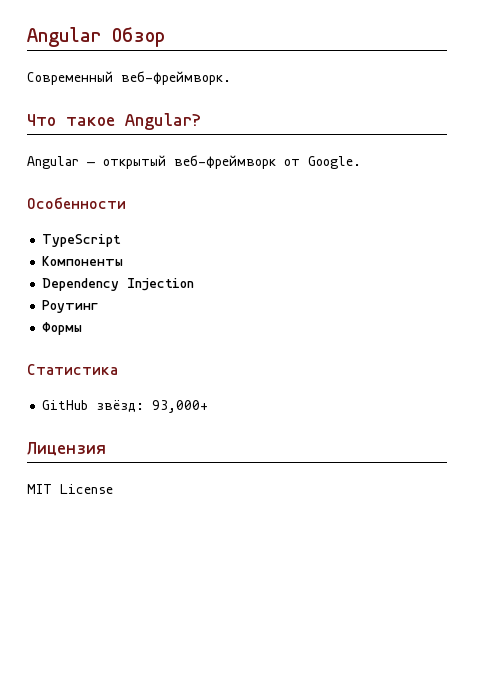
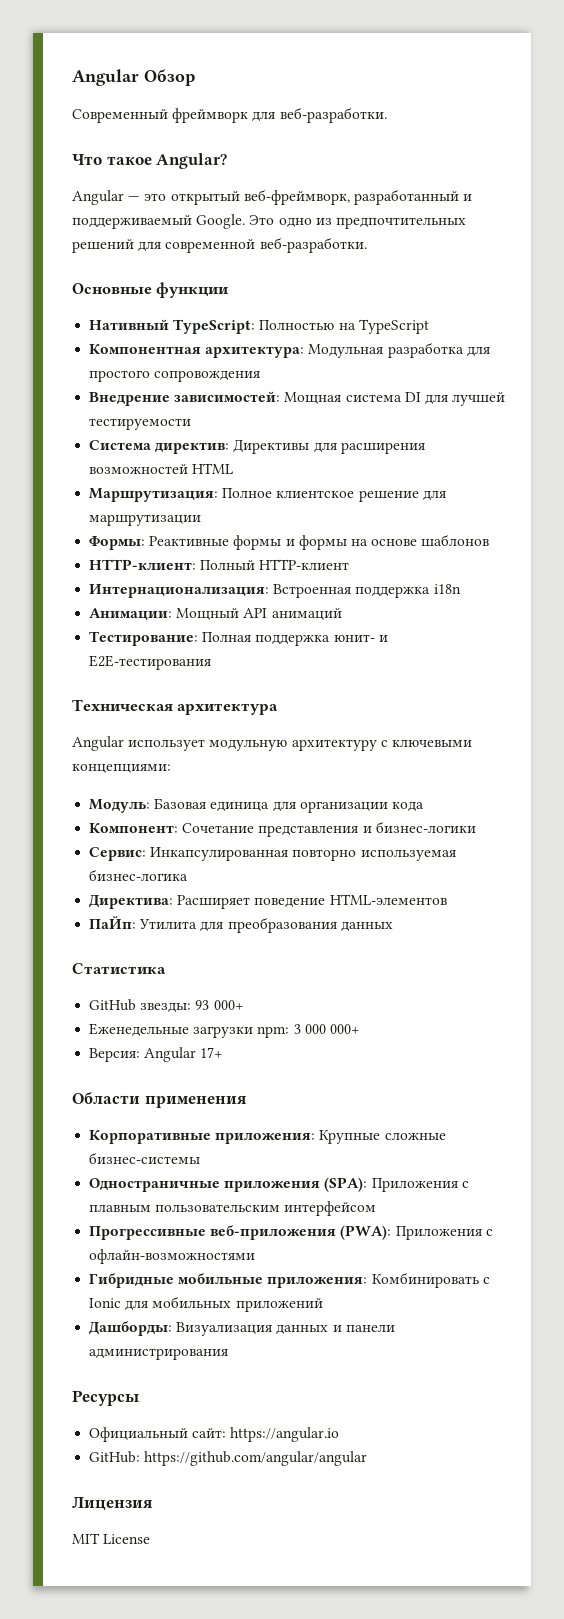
- Современный веб-фреймворк.
+ Современный фреймворк для веб-разработки.
- Angular — открытый веб-фреймворк от Google.
- Особенности
- TypeScript
- Компоненты
- Dependency Injection
- Роутинг
- Формы
+ Angular — это открытый веб-фреймворк, разработанный и поддерживаемый Google. Это одно из предпочтительных решений для современной веб-разработки.
+ Основные функции
+ Нативный TypeScript: Полностью на TypeScript
+ Компонентная архитектура: Модульная разработка для простого сопровождения
+ Внедрение зависимостей: Мощная система DI для лучшей тестируемости
+ Система директив: Директивы для расширения возможностей HTML
+ Маршрутизация: Полное клиентское решение для маршрутизации
+ Формы: Реактивные формы и формы на основе шаблонов
+ HTTP-клиент: Полный HTTP-клиент
+ Интернационализация: Встроенная поддержка i18n
+ Анимации: Мощный API анимаций
+ Тестирование: Полная поддержка юнит- и E2E-тестирования
+ Техническая архитектура
+ Angular использует модульную архитектуру с ключевыми концепциями:
+ Модуль: Базовая единица для организации кода
+ Компонент: Сочетание представления и бизнес-логики
+ Сервис: Инкапсулированная повторно используемая бизнес-логика
+ Директива: Расширяет поведение HTML-элементов
+ ПаЙп: Утилита для преобразования данных
  Статистика
- GitHub звёзд: 93,000+
+ GitHub звезды: 93 000+
+ Еженедельные загрузки npm: 3 000 000+
+ Версия: Angular 17+
+ Области применения
+ Корпоративные приложения: Крупные сложные бизнес-системы
+ Одностраничные приложения (SPA): Приложения с плавным пользовательским интерфейсом
+ Прогрессивные веб-приложения (PWA): Приложения с офлайн-возможностями
+ Гибридные мобильные приложения: Комбинировать с Ionic для мобильных приложений
+ Дашборды: Визуализация данных и панели администрирования
+ Ресурсы
+ Официальный сайт: https://angular.io
+ GitHub: https://github.com/angular/angular

